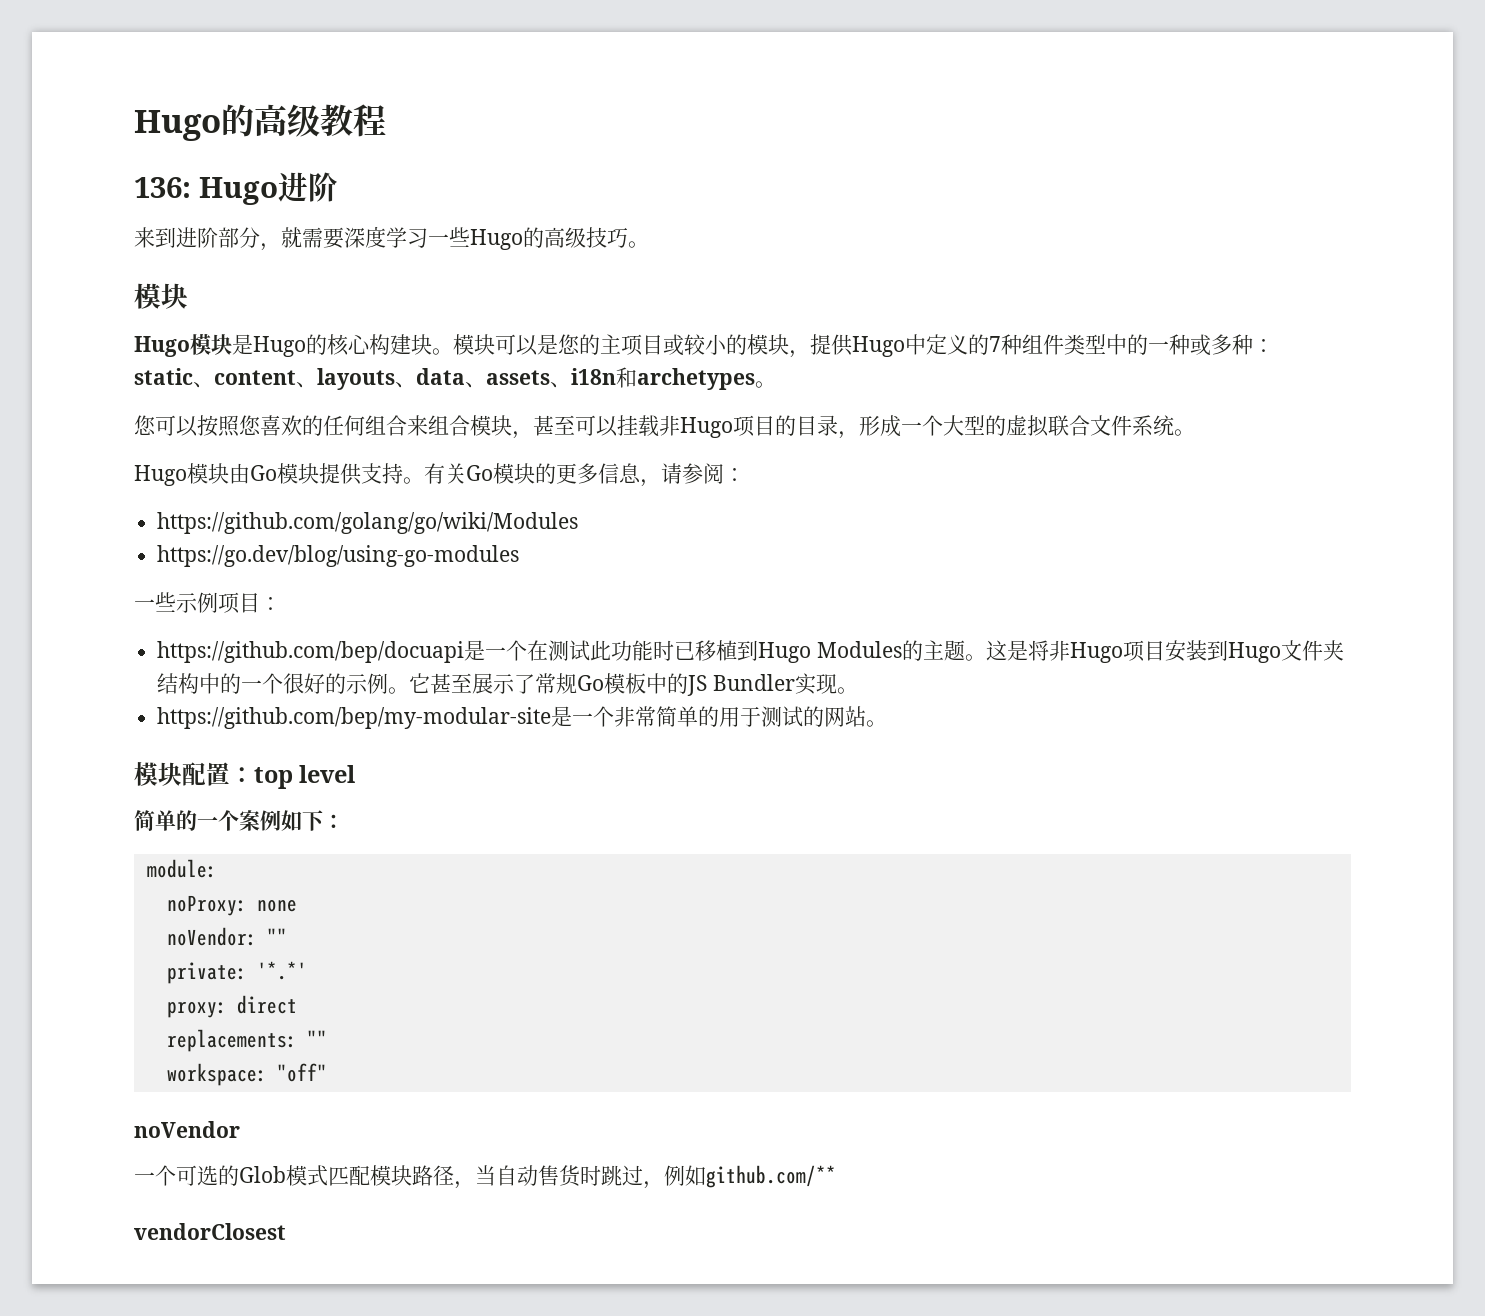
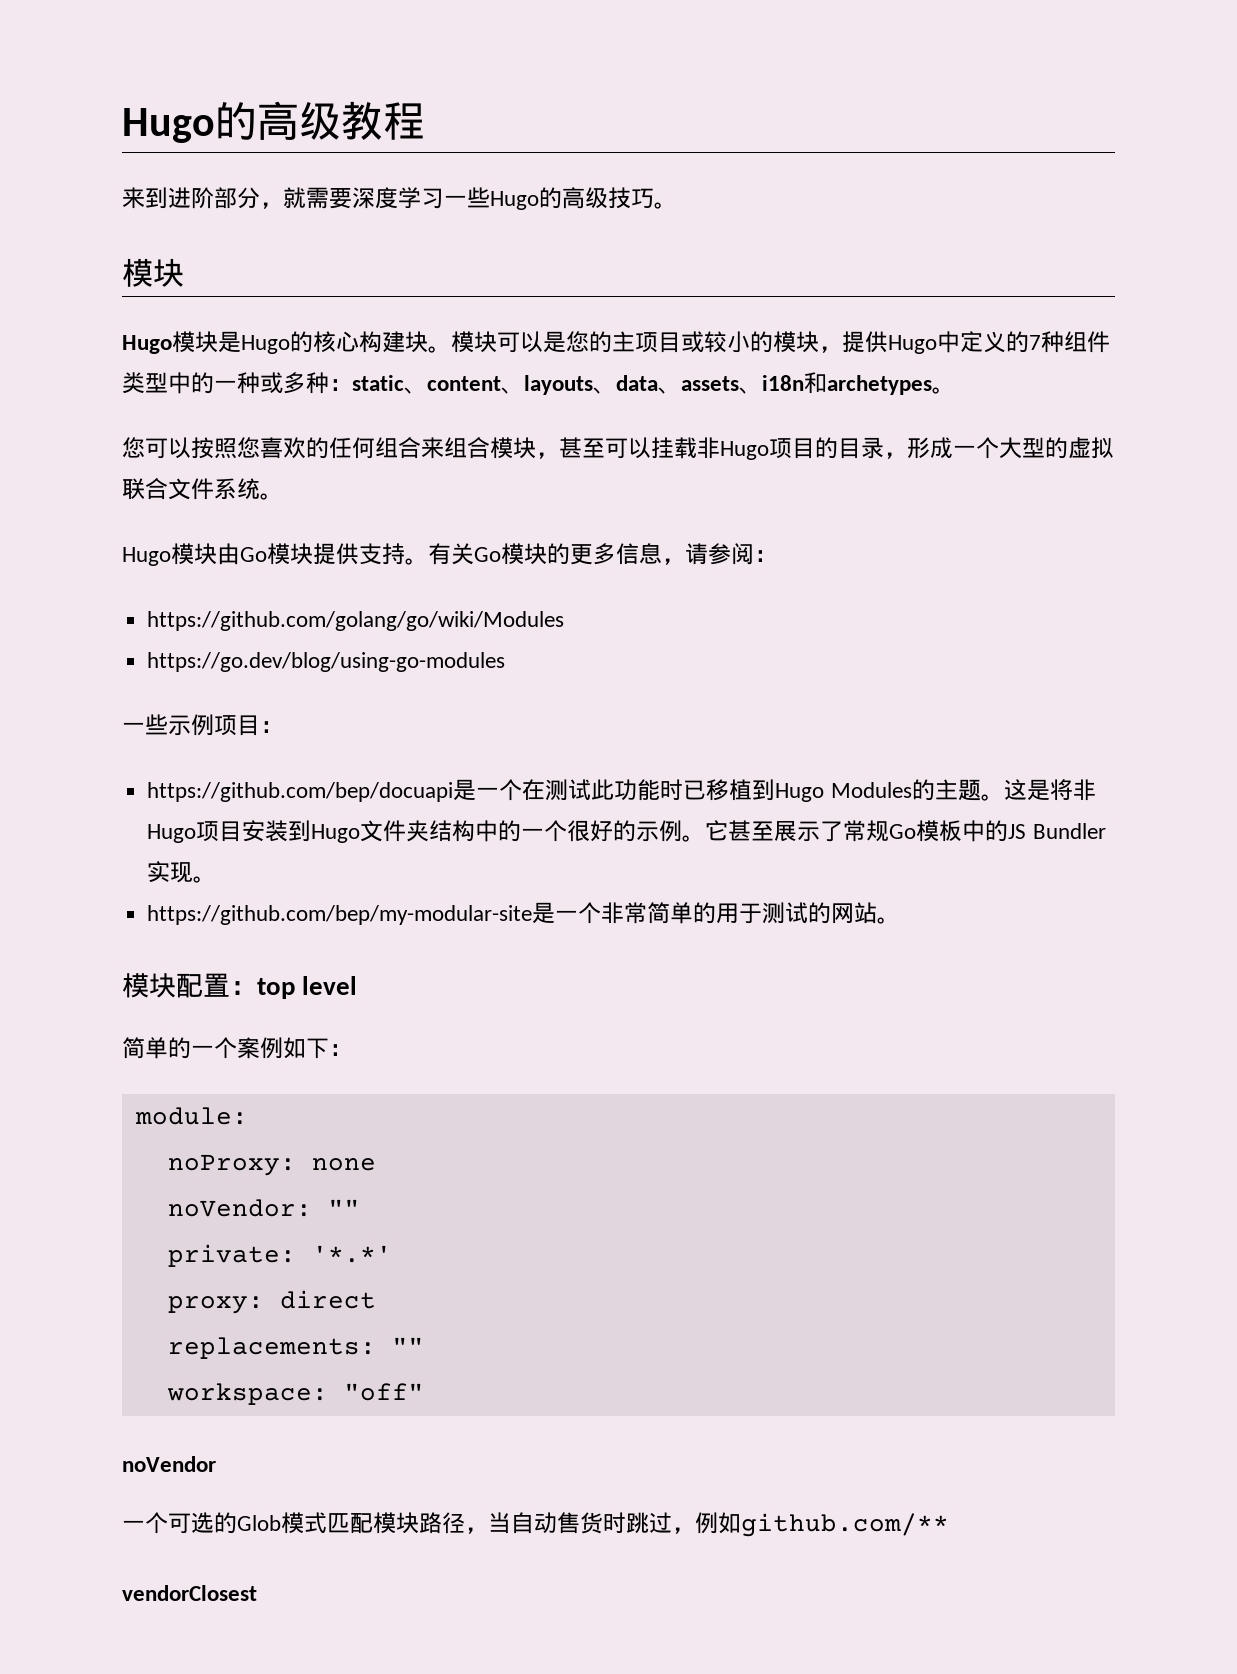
- 136: Hugo进阶

